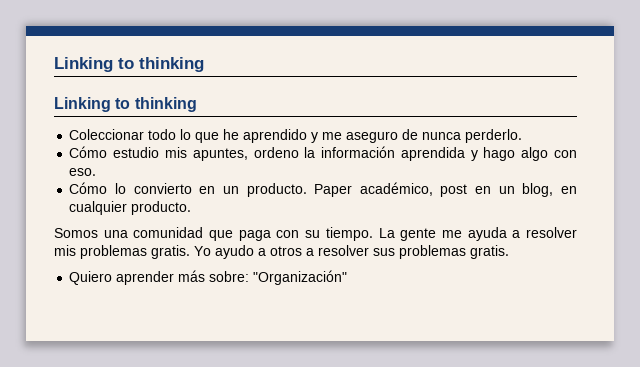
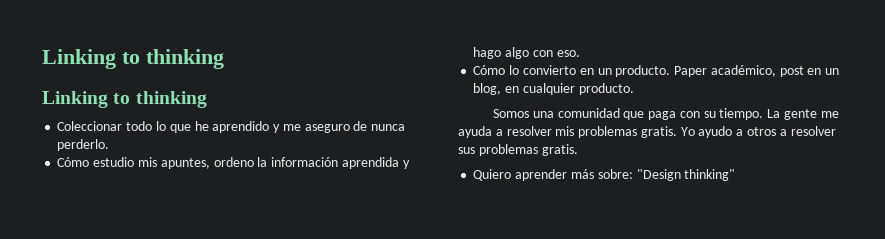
- Quiero aprender más sobre: "Organización"
+ Quiero aprender más sobre: "Design thinking"

